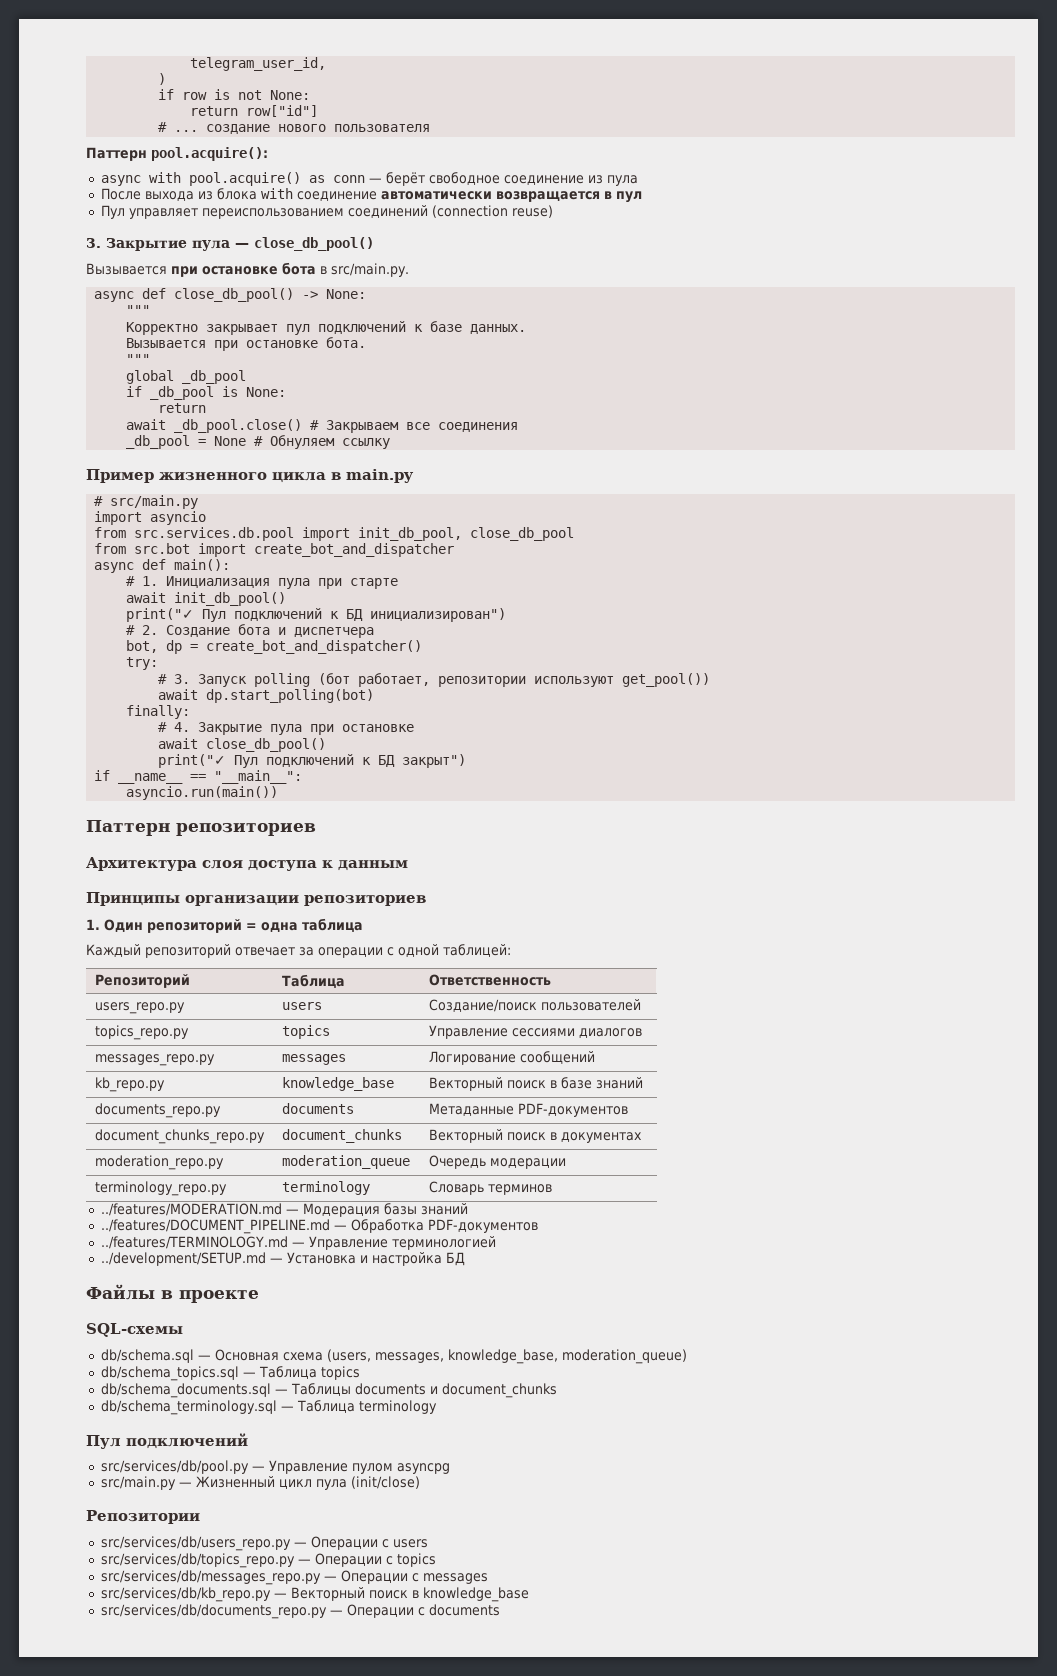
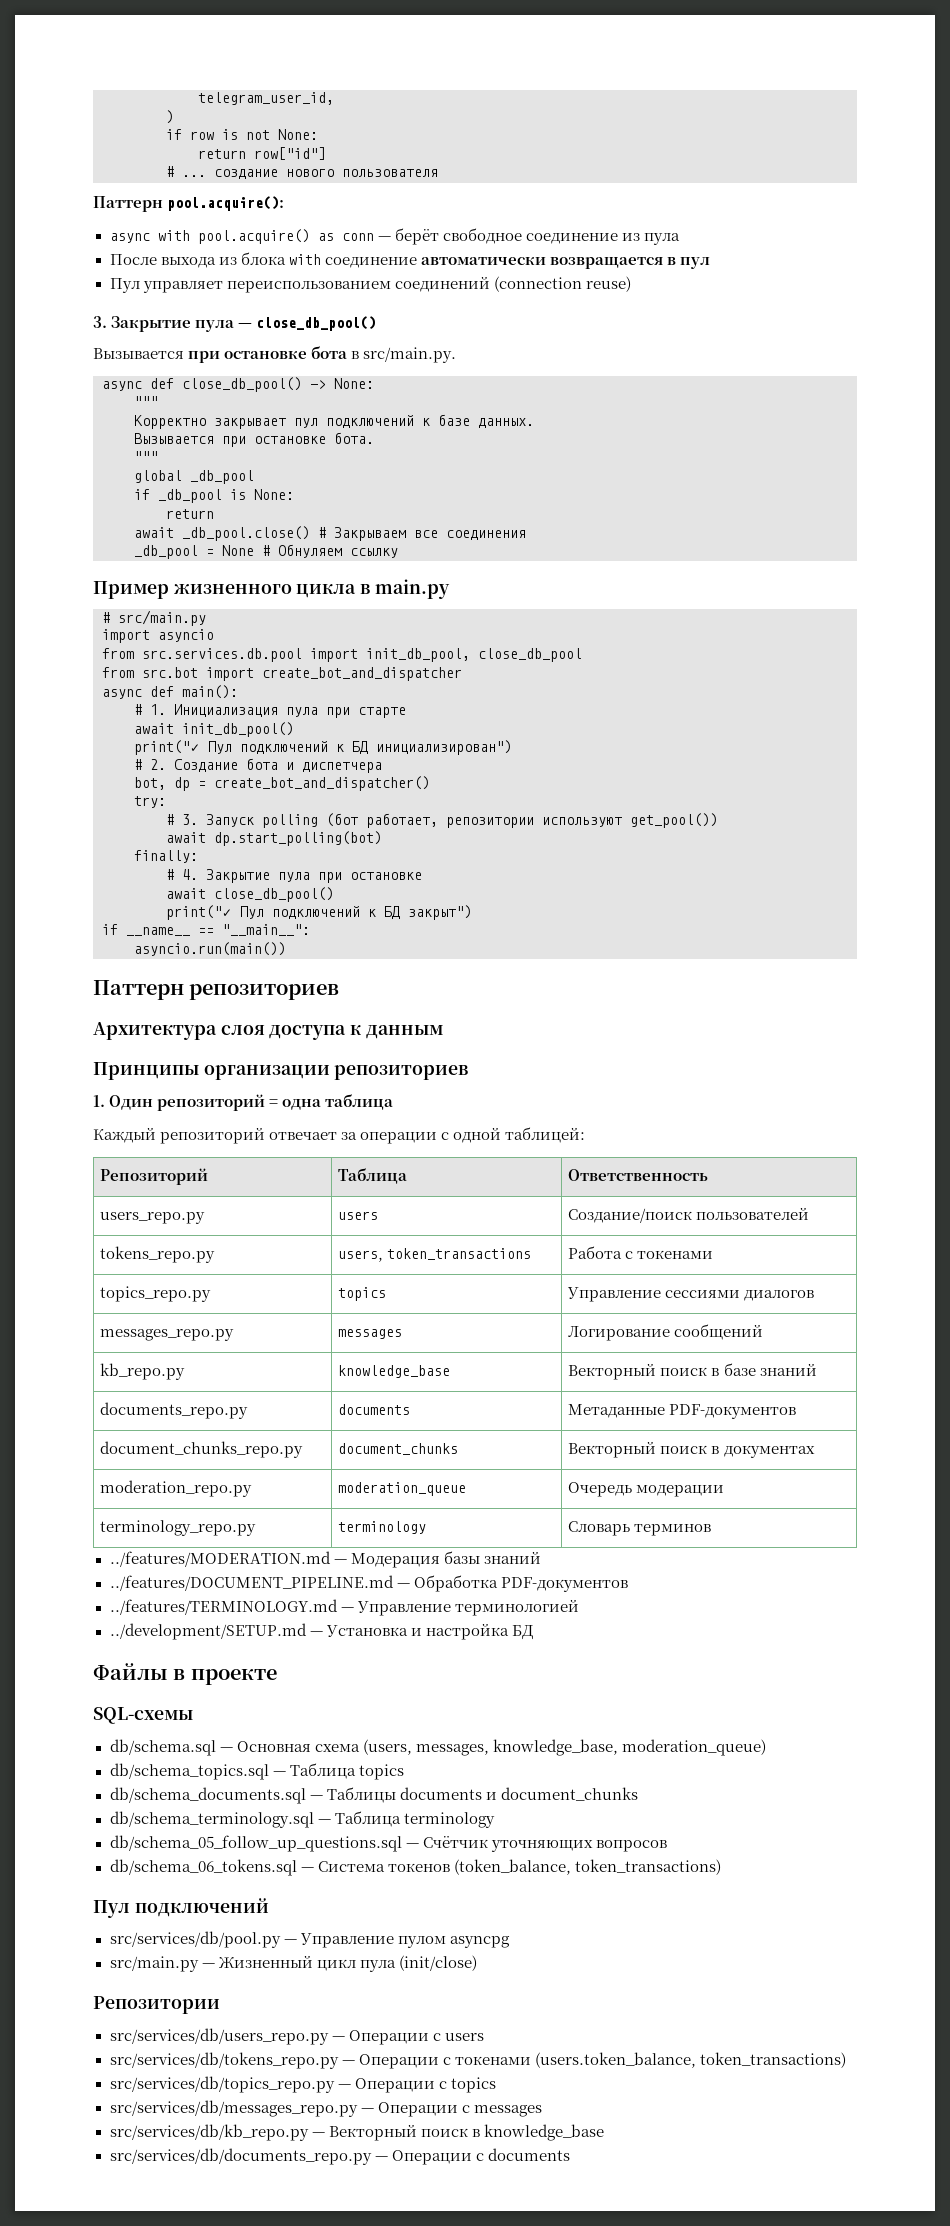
+ tokens_repo.py | users, token_transactions | Работа с токенами
+ db/schema_05_follow_up_questions.sql — Счётчик уточняющих вопросов
+ db/schema_06_tokens.sql — Система токенов (token_balance, token_transactions)
+ src/services/db/tokens_repo.py — Операции с токенами (users.token_balance, token_transactions)

